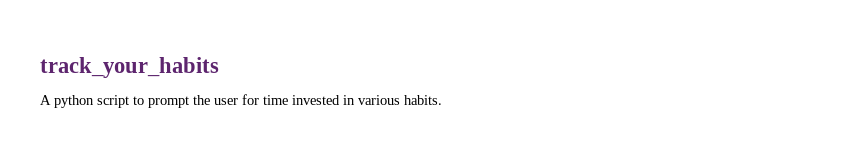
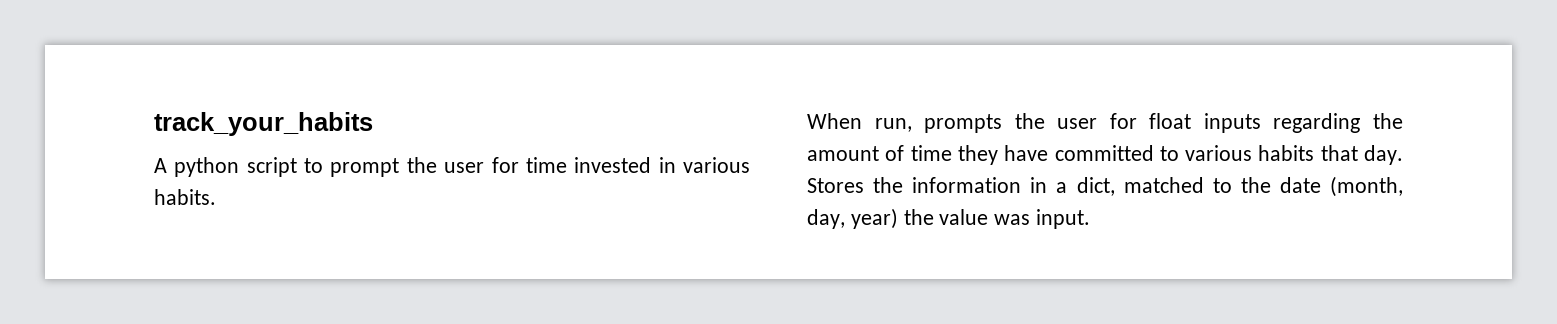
+ When run, prompts the user for float inputs regarding the amount of time they have committed to various habits that day. Stores the information in a dict, matched to the date (month, day, year) the value was input.

